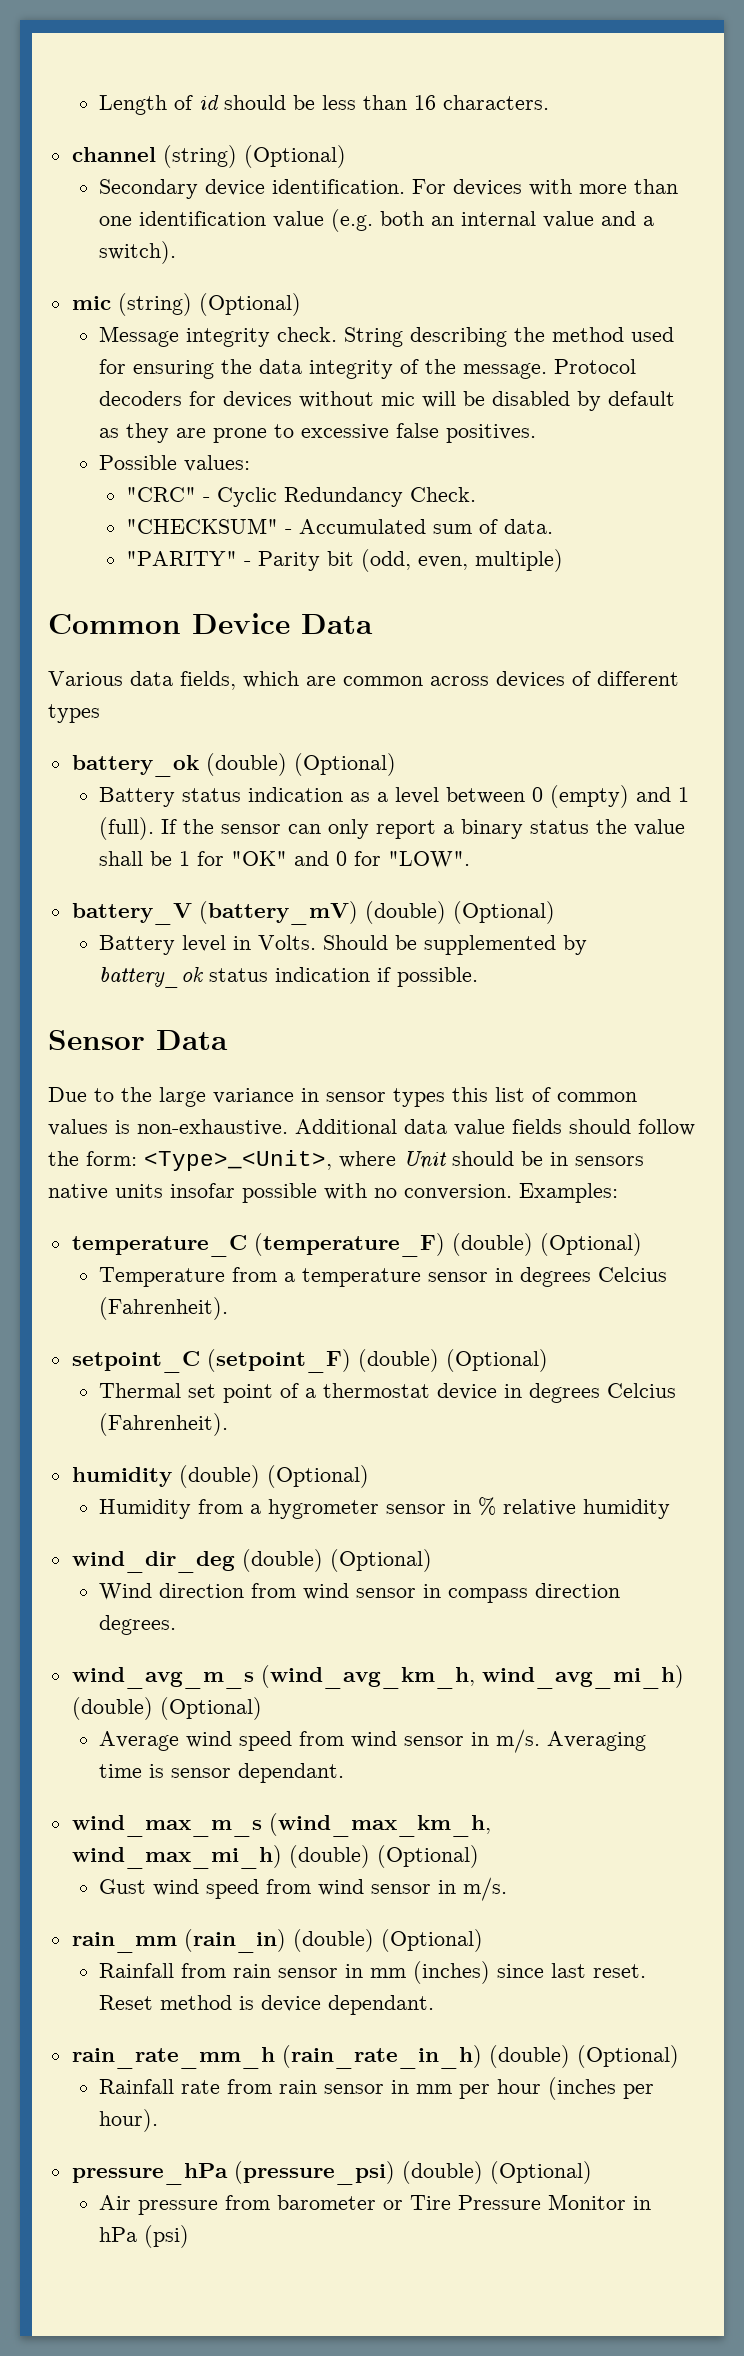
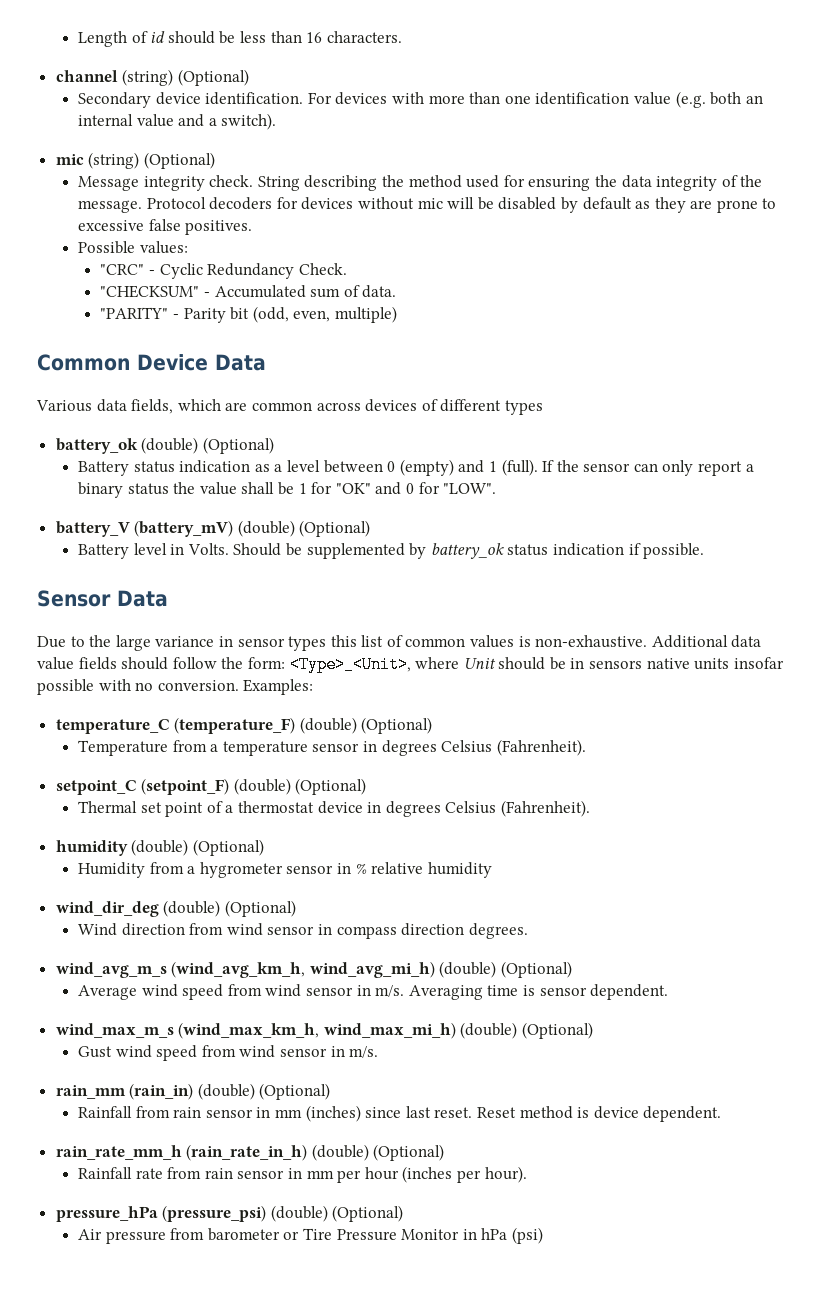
- Temperature from a temperature sensor in degrees Celcius (Fahrenheit).
+ Temperature from a temperature sensor in degrees Celsius (Fahrenheit).
- Thermal set point of a thermostat device in degrees Celcius (Fahrenheit).
+ Thermal set point of a thermostat device in degrees Celsius (Fahrenheit).
- Averaging time is sensor dependant.
+ Averaging time is sensor dependent.
- Reset method is device dependant.
+ Reset method is device dependent.

